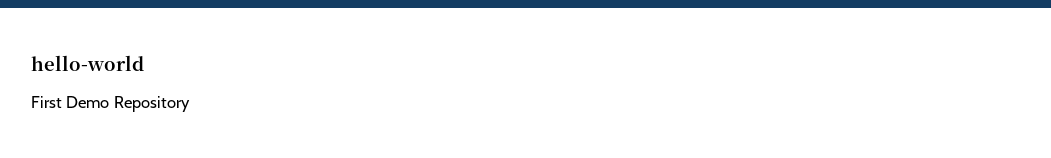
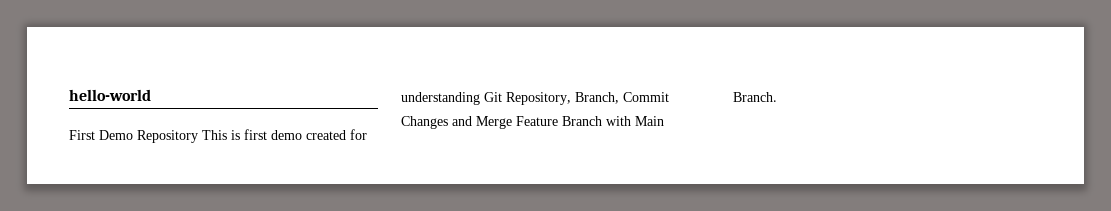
- First Demo Repository
+ First Demo Repository This is first demo created for understanding Git Repository, Branch, Commit Changes and Merge Feature Branch with Main Branch.

